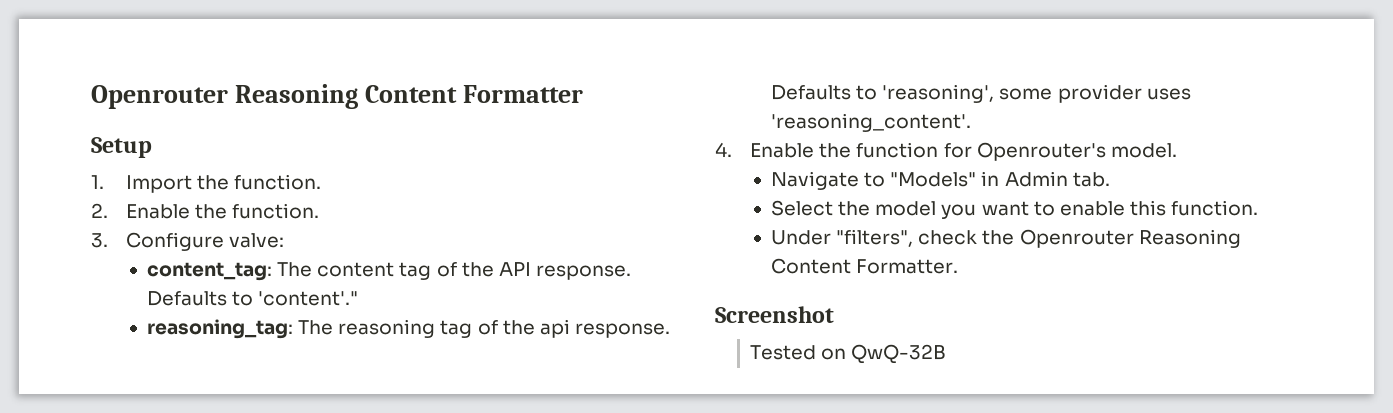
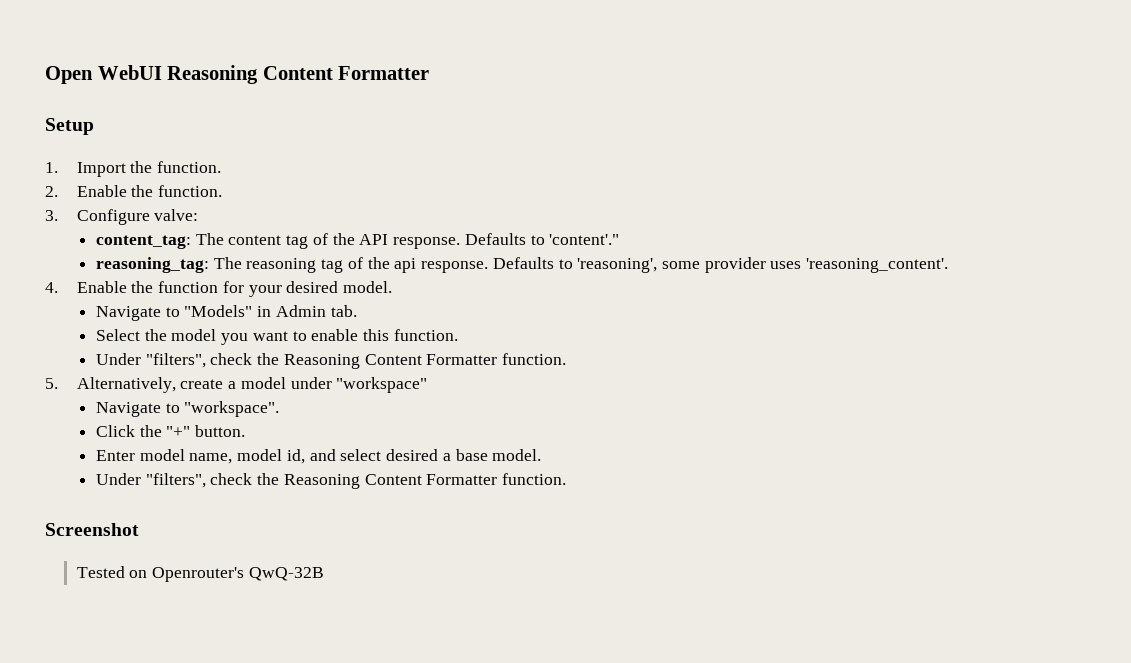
- Openrouter Reasoning Content Formatter
+ Open WebUI Reasoning Content Formatter
- 4. Enable the function for Openrouter's model.
+ 4. Enable the function for your desired model.
  Select the model you want to enable this function.
- Under "filters", check the Openrouter Reasoning Content Formatter.
+ Under "filters", check the Reasoning Content Formatter function.
+ 5. Alternatively, create a model under "workspace"
+ Navigate to "workspace".
+ Click the "+" button.
+ Enter model name, model id, and select desired a base model.
+ Under "filters", check the Reasoning Content Formatter function.
- Tested on QwQ-32B
+ Tested on Openrouter's QwQ-32B

